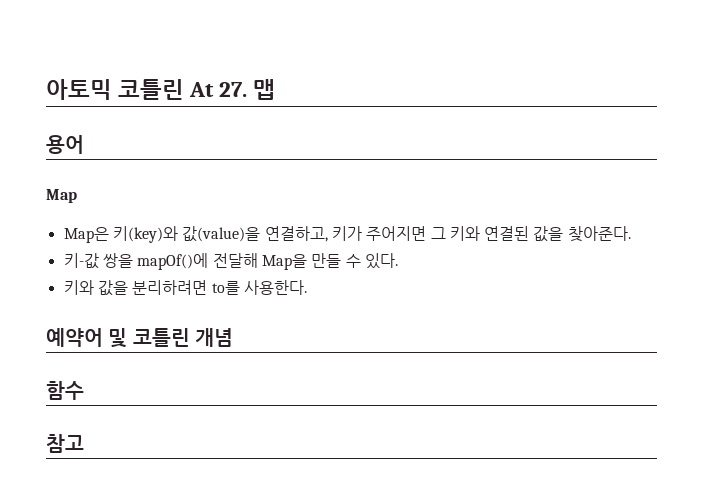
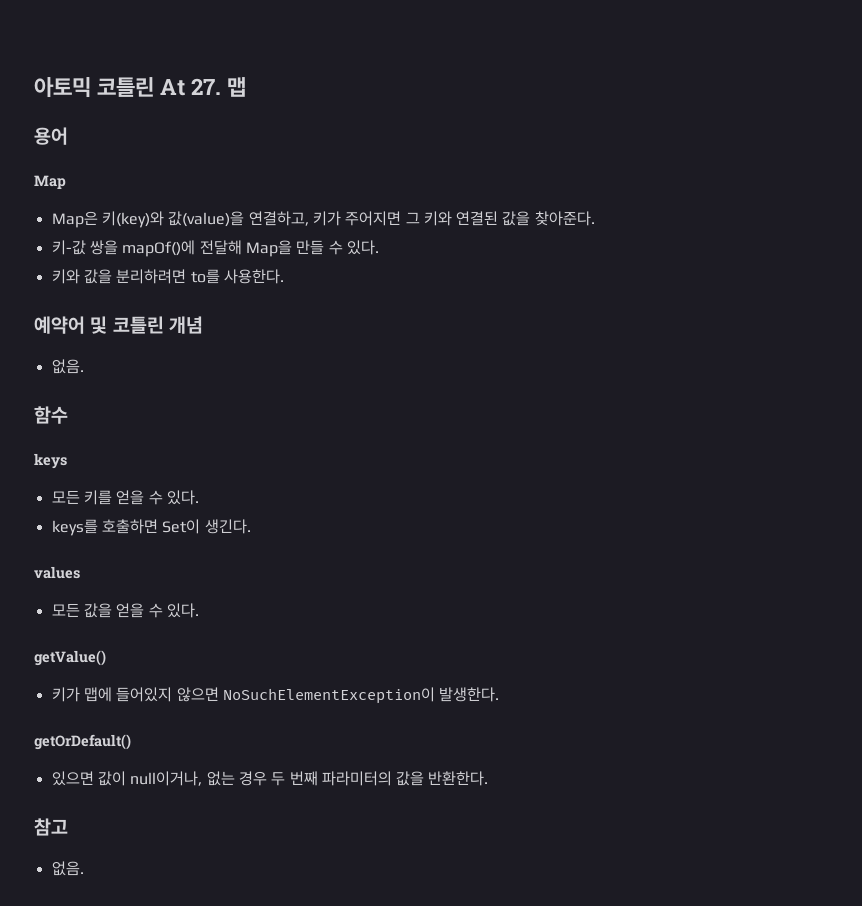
  예약어 및 코틀린 개념
+ 없음.
+ keys
+ 모든 키를 얻을 수 있다.
+ keys를 호출하면 Set이 생긴다.
+ values
+ 모든 값을 얻을 수 있다.
+ getValue()
+ 키가 맵에 들어있지 않으면 NoSuchElementException이 발생한다.
+ getOrDefault()
+ 있으면 값이 null이거나, 없는 경우 두 번째 파라미터의 값을 반환한다.
  참고
+ 없음.

